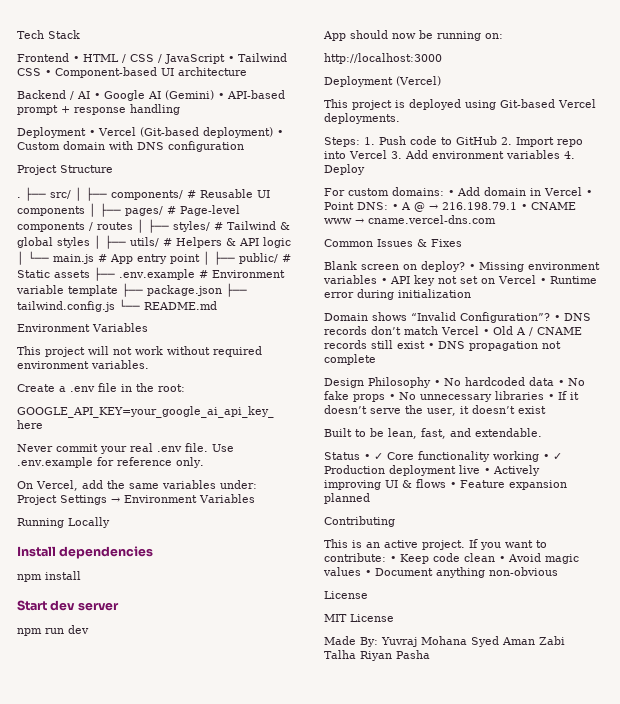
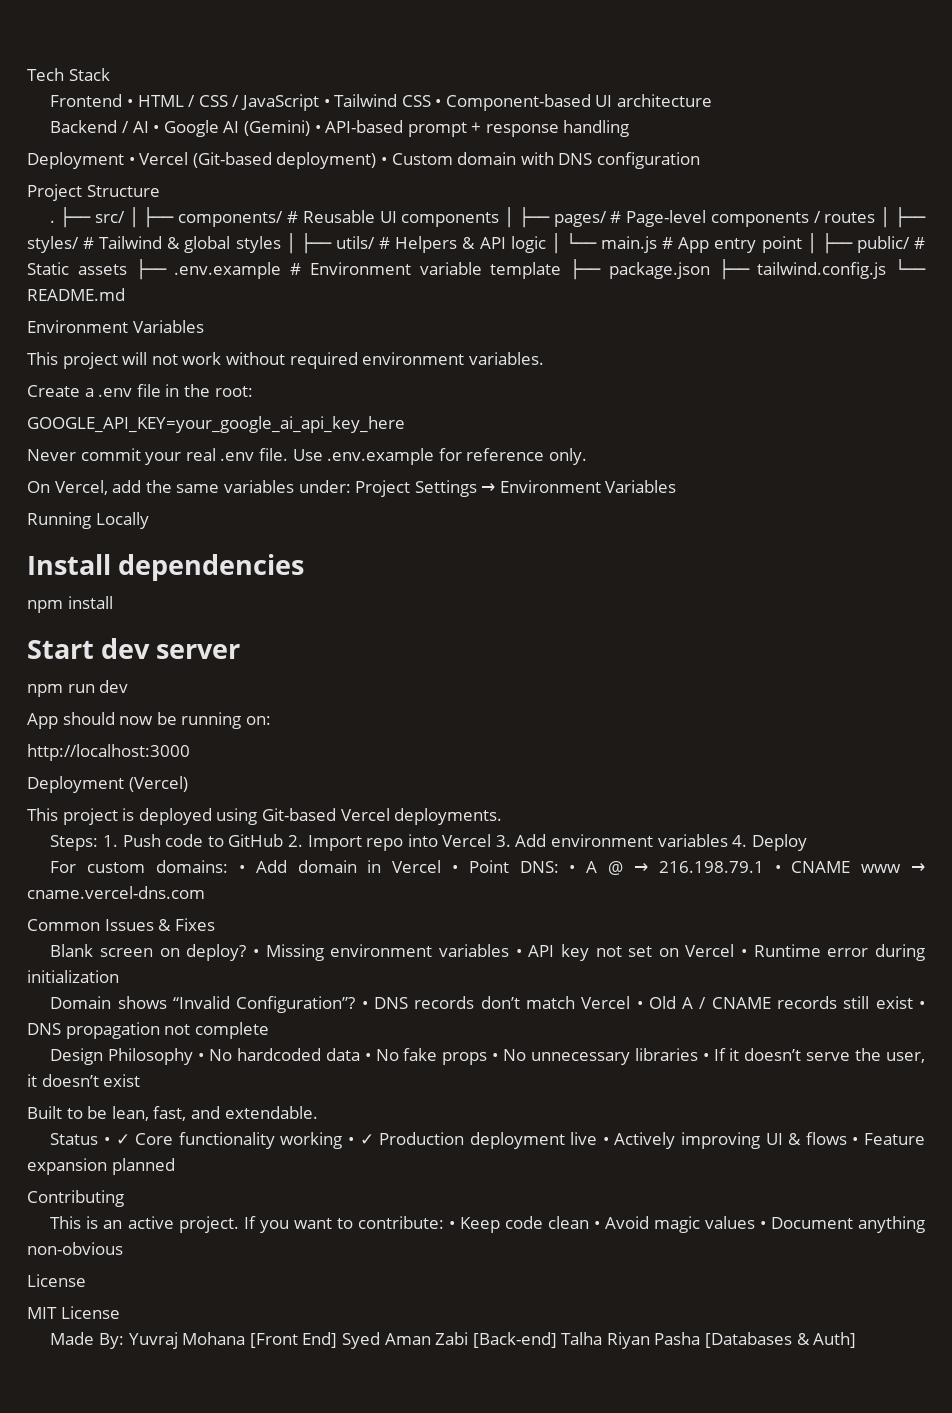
- Made By: Yuvraj Mohana Syed Aman Zabi Talha Riyan Pasha
+ Made By: Yuvraj Mohana [Front End] Syed Aman Zabi [Back-end] Talha Riyan Pasha [Databases & Auth]

